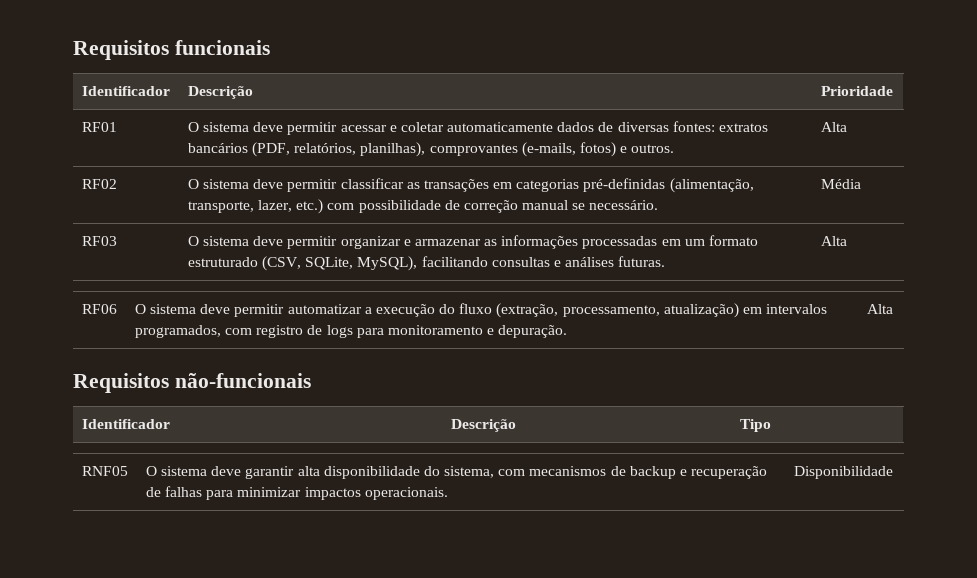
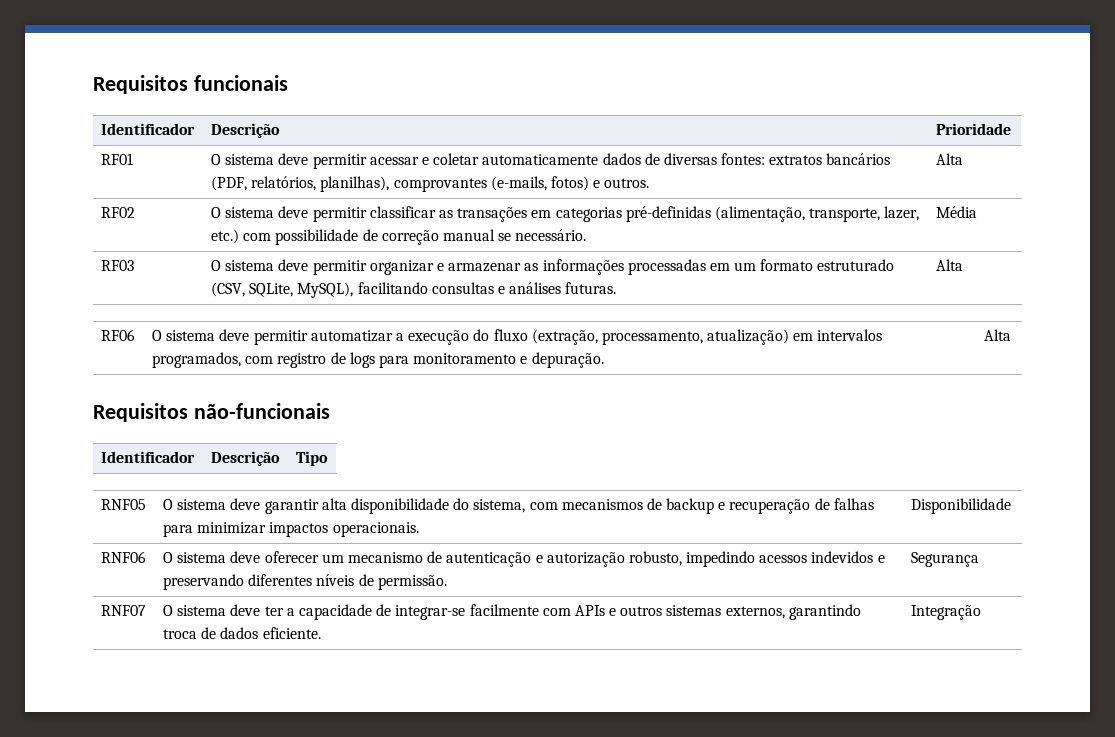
+ RNF06 | O sistema deve oferecer um mecanismo de autenticação e autorização robusto, impedindo acessos indevidos e preservando diferentes níveis de permissão. | Segurança
+ RNF07 | O sistema deve ter a capacidade de integrar-se facilmente com APIs e outros sistemas externos, garantindo troca de dados eficiente. | Integração

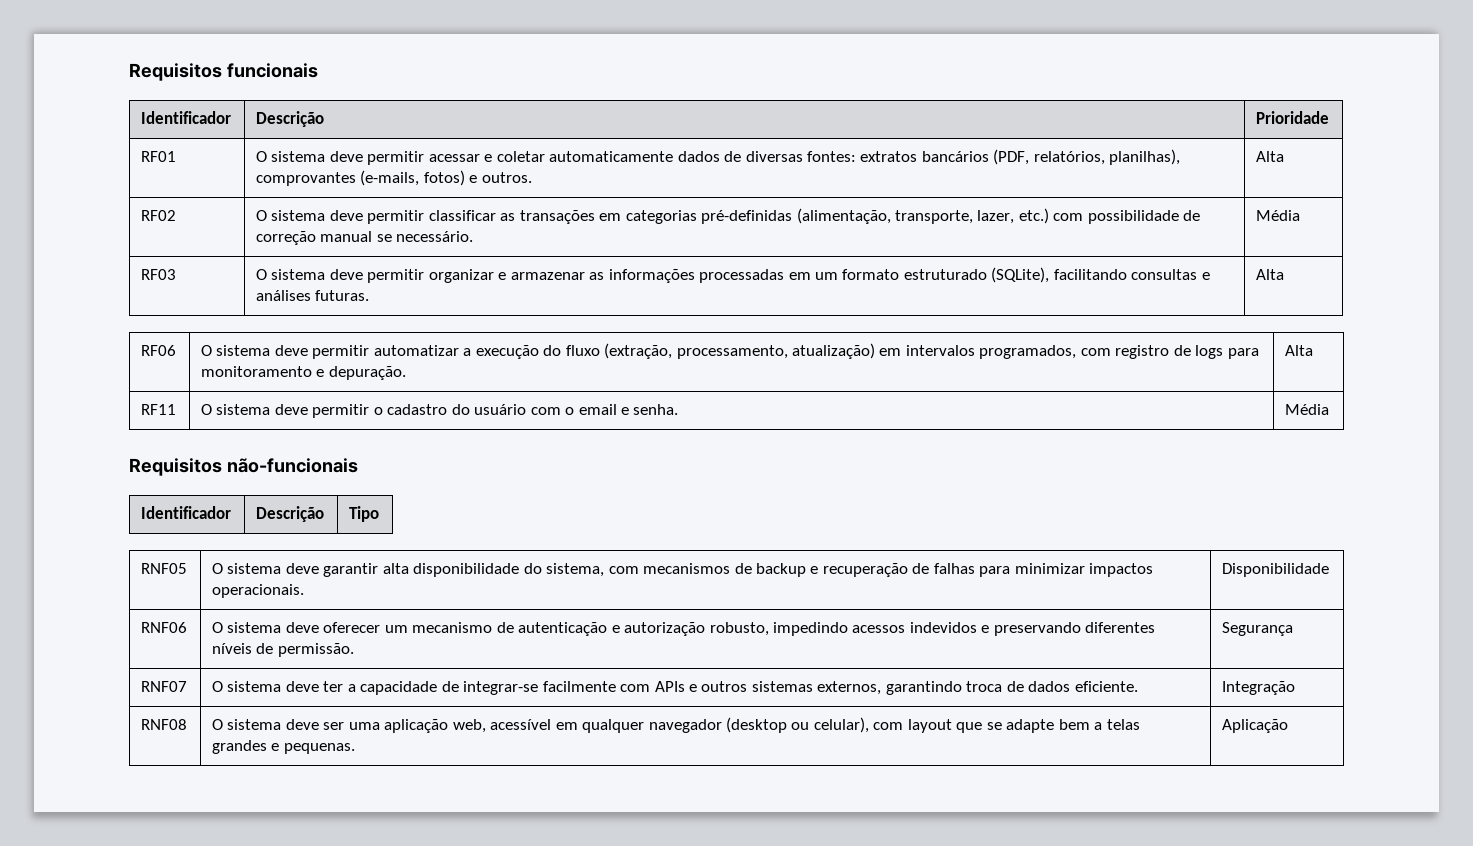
- RF03 | O sistema deve permitir organizar e armazenar as informações processadas em um formato estruturado (CSV, SQLite, MySQL), facilitando consultas e análises futuras. | Alta
+ RF03 | O sistema deve permitir organizar e armazenar as informações processadas em um formato estruturado (SQLite), facilitando consultas e análises futuras. | Alta
+ RF11 | O sistema deve permitir o cadastro do usuário com o email e senha. | Média
+ RNF08 | O sistema deve ser uma aplicação web, acessível em qualquer navegador (desktop ou celular), com layout que se adapte bem a telas grandes e pequenas. | Aplicação

